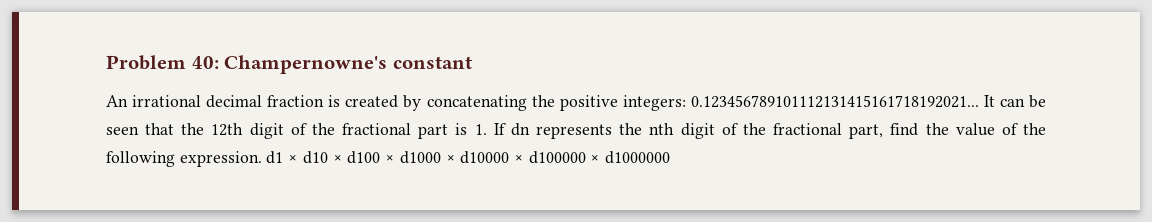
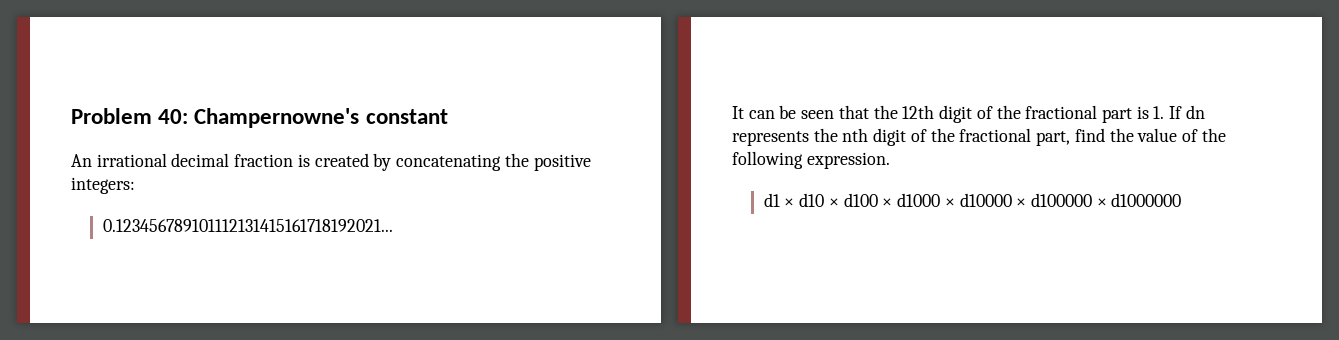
- An irrational decimal fraction is created by concatenating the positive integers: 0.123456789101112131415161718192021... It can be seen that the 12th digit of the fractional part is 1. If dn represents the nth digit of the fractional part, find the value of the following expression. d1 × d10 × d100 × d1000 × d10000 × d100000 × d1000000
+ An irrational decimal fraction is created by concatenating the positive integers:
+ 0.123456789101112131415161718192021...
+ It can be seen that the 12th digit of the fractional part is 1. If dn represents the nth digit of the fractional part, find the value of the following expression.
+ d1 × d10 × d100 × d1000 × d10000 × d100000 × d1000000

